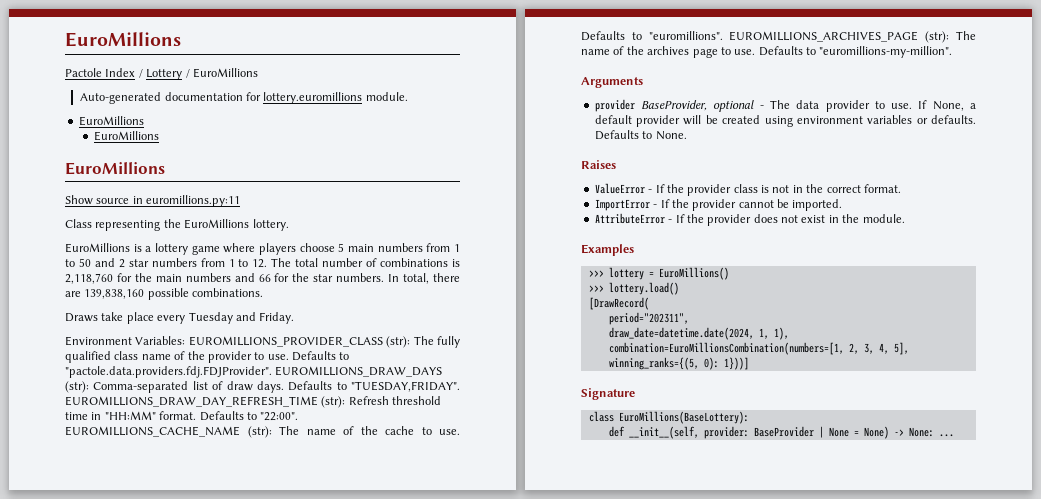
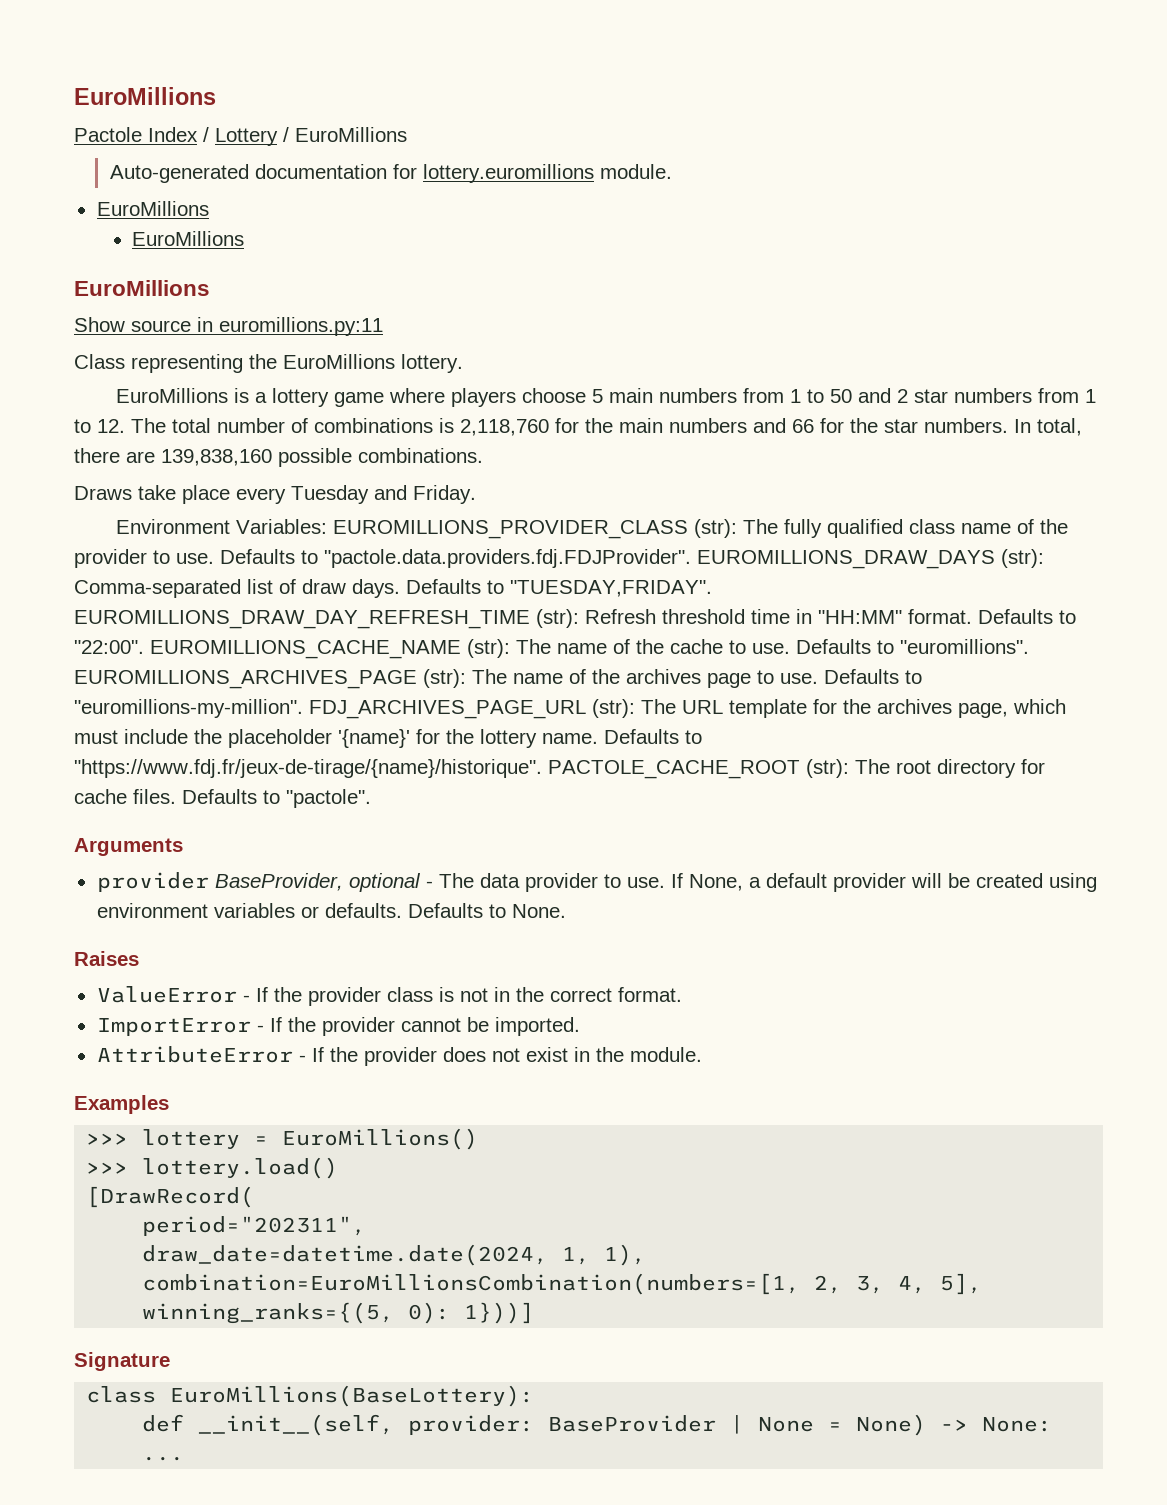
+ FDJ_ARCHIVES_PAGE_URL (str): The URL template for the archives page, which must include the placeholder '{name}' for the lottery name. Defaults to "https://www.fdj.fr/jeux-de-tirage/{name}/historique". PACTOLE_CACHE_ROOT (str): The root directory for cache files. Defaults to "pactole".

